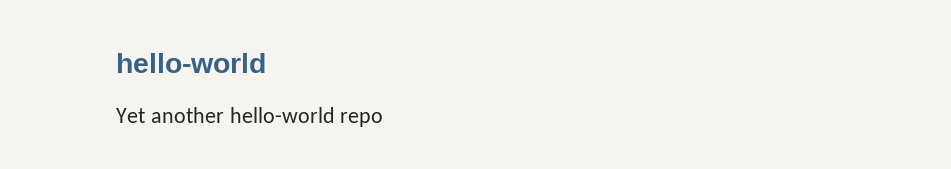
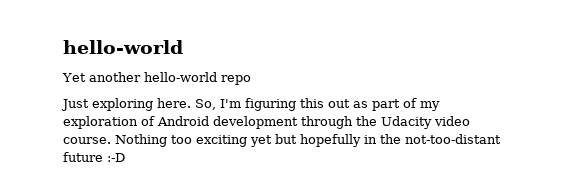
+ Just exploring here. So, I'm figuring this out as part of my exploration of Android development through the Udacity video course. Nothing too exciting yet but hopefully in the not-too-distant future :-D

